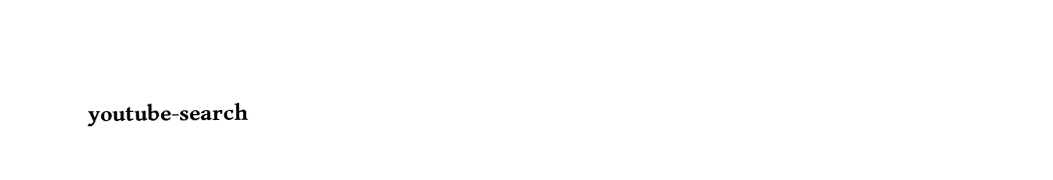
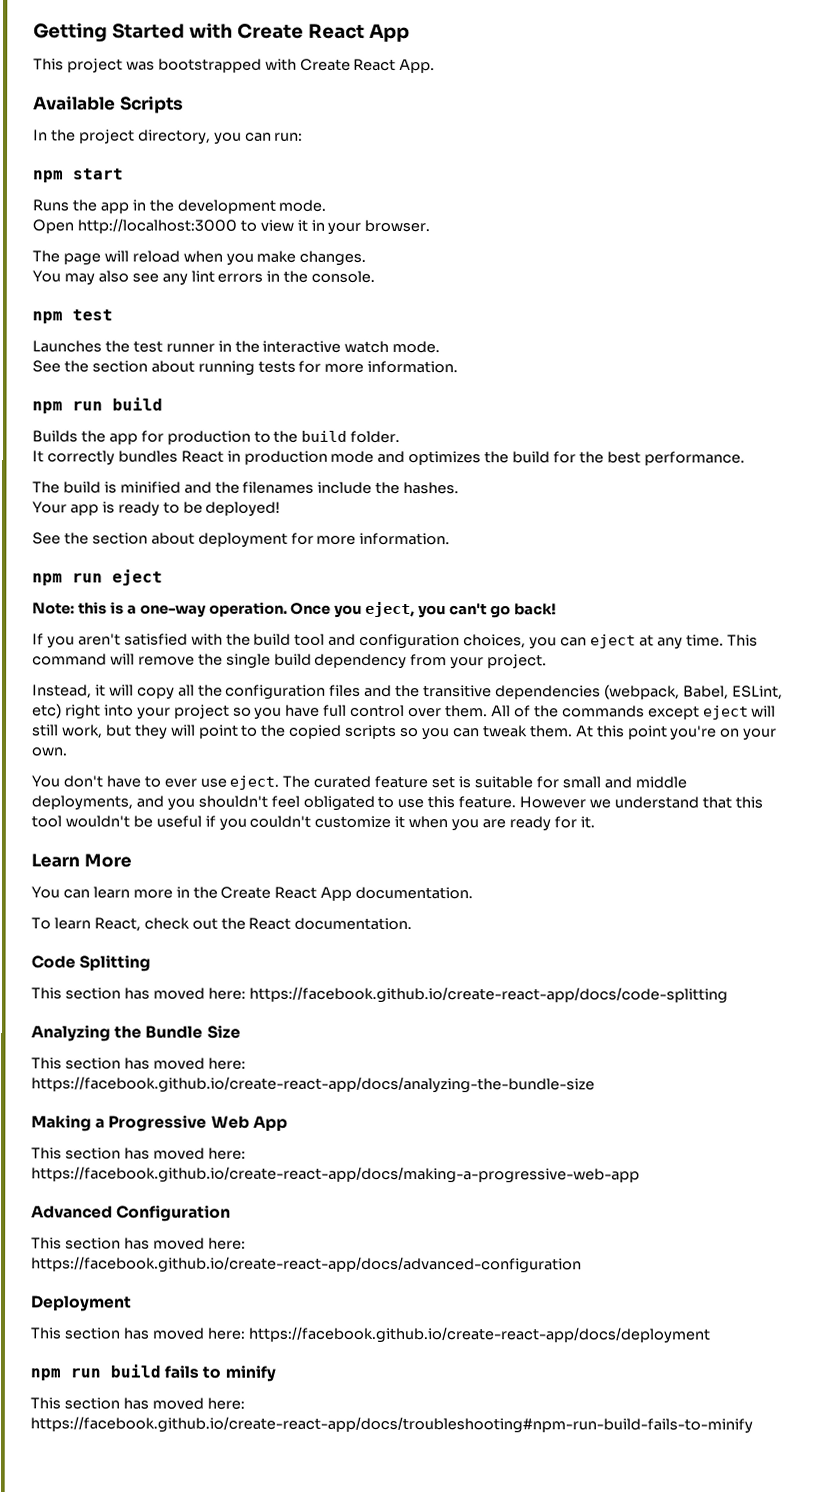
- youtube-search
+ Getting Started with Create React App
+ This project was bootstrapped with Create React App.
+ Available Scripts
+ In the project directory, you can run:
+ npm start
+ Runs the app in the development mode.
+ Open http://localhost:3000 to view it in your browser.
+ The page will reload when you make changes.
+ You may also see any lint errors in the console.
+ npm test
+ Launches the test runner in the interactive watch mode.
+ See the section about running tests for more information.
+ npm run build
+ Builds the app for production to the build folder.
+ It correctly bundles React in production mode and optimizes the build for the best performance.
+ The build is minified and the filenames include the hashes.
+ Your app is ready to be deployed!
+ See the section about deployment for more information.
+ npm run eject
+ Note: this is a one-way operation. Once you eject, you can't go back!
+ If you aren't satisfied with the build tool and configuration choices, you can eject at any time. This command will remove the single build dependency from your project.
+ Instead, it will copy all the configuration files and the transitive dependencies (webpack, Babel, ESLint, etc) right into your project so you have full control over them. All of the commands except eject will still work, but they will point to the copied scripts so you can tweak them. At this point you're on your own.
+ You don't have to ever use eject. The curated feature set is suitable for small and middle deployments, and you shouldn't feel obligated to use this feature. However we understand that this tool wouldn't be useful if you couldn't customize it when you are ready for it.
+ Learn More
+ You can learn more in the Create React App documentation.
+ To learn React, check out the React documentation.
+ Code Splitting
+ This section has moved here: https://facebook.github.io/create-react-app/docs/code-splitting
+ Analyzing the Bundle Size
+ This section has moved here: https://facebook.github.io/create-react-app/docs/analyzing-the-bundle-size
+ Making a Progressive Web App
+ This section has moved here: https://facebook.github.io/create-react-app/docs/making-a-progressive-web-app
+ Advanced Configuration
+ This section has moved here: https://facebook.github.io/create-react-app/docs/advanced-configuration
+ Deployment
+ This section has moved here: https://facebook.github.io/create-react-app/docs/deployment
+ npm run build fails to minify
+ This section has moved here: https://facebook.github.io/create-react-app/docs/troubleshooting#npm-run-build-fails-to-minify

